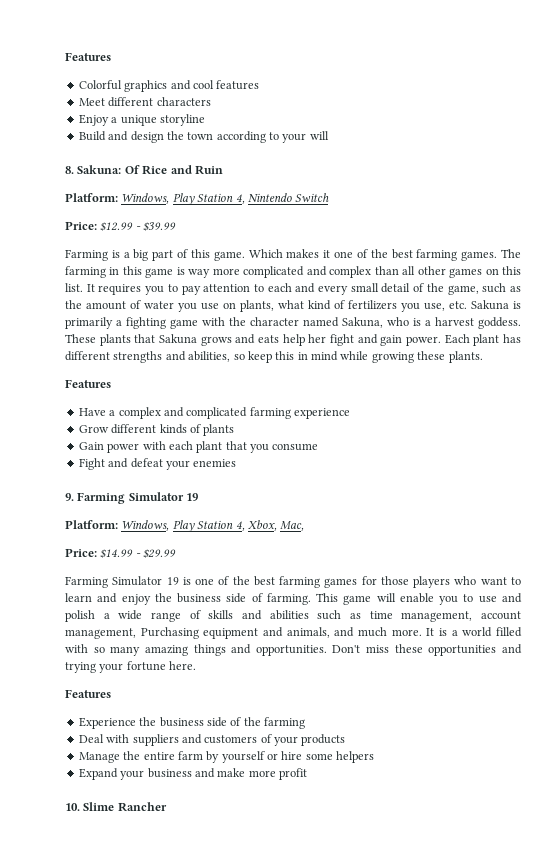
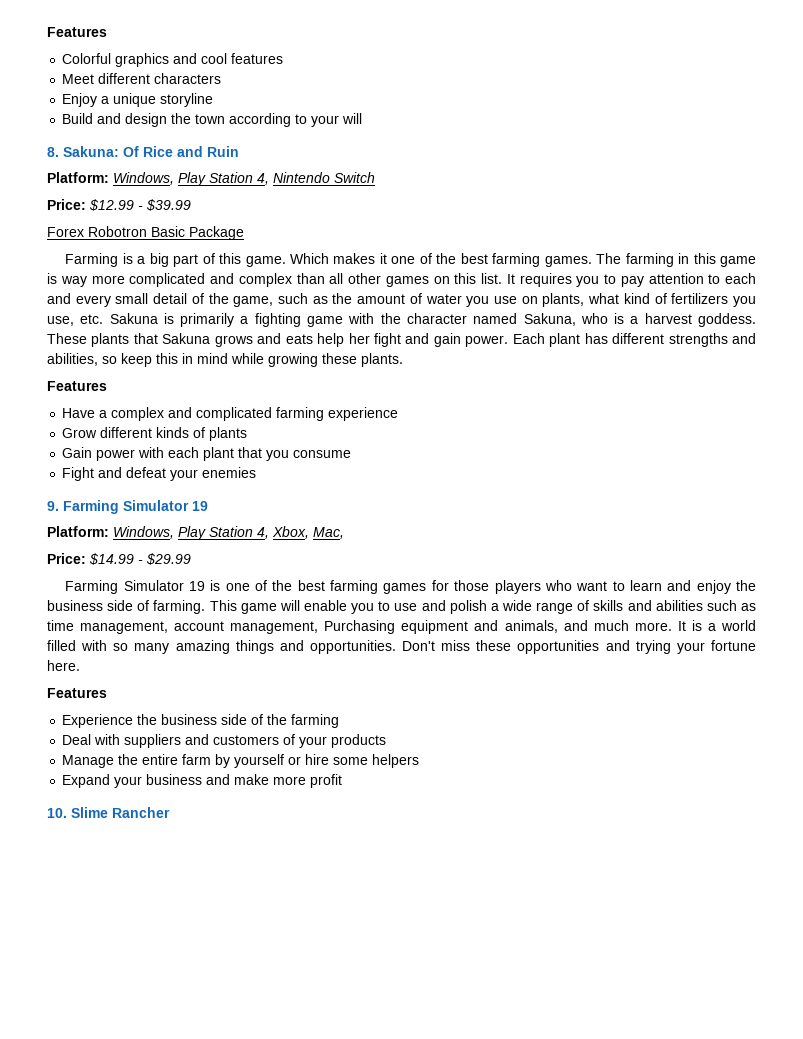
+ Forex Robotron Basic Package

